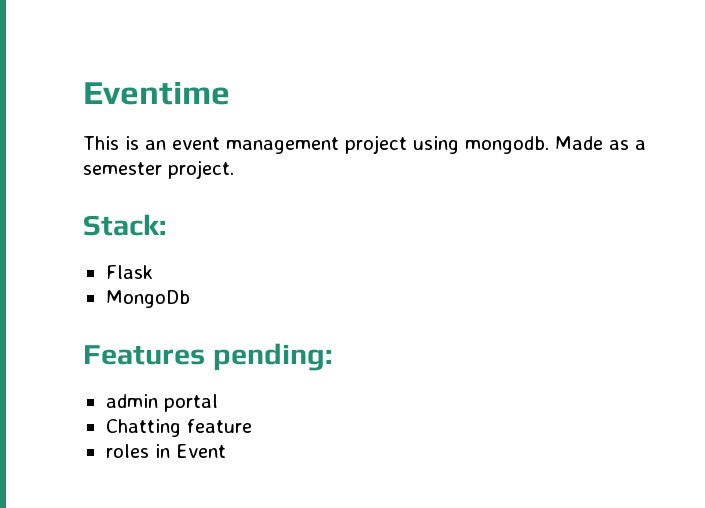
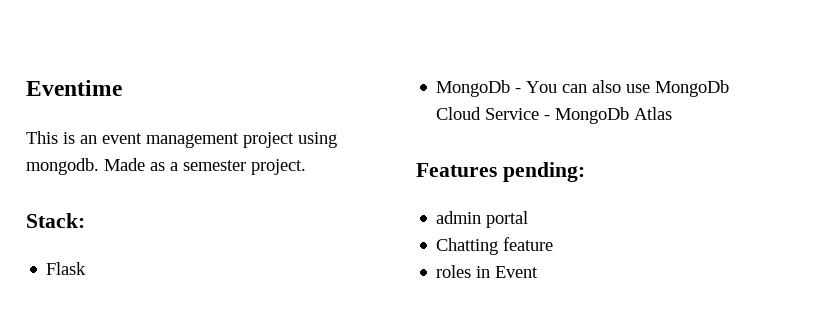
- MongoDb
+ MongoDb - You can also use MongoDb Cloud Service - MongoDb Atlas

